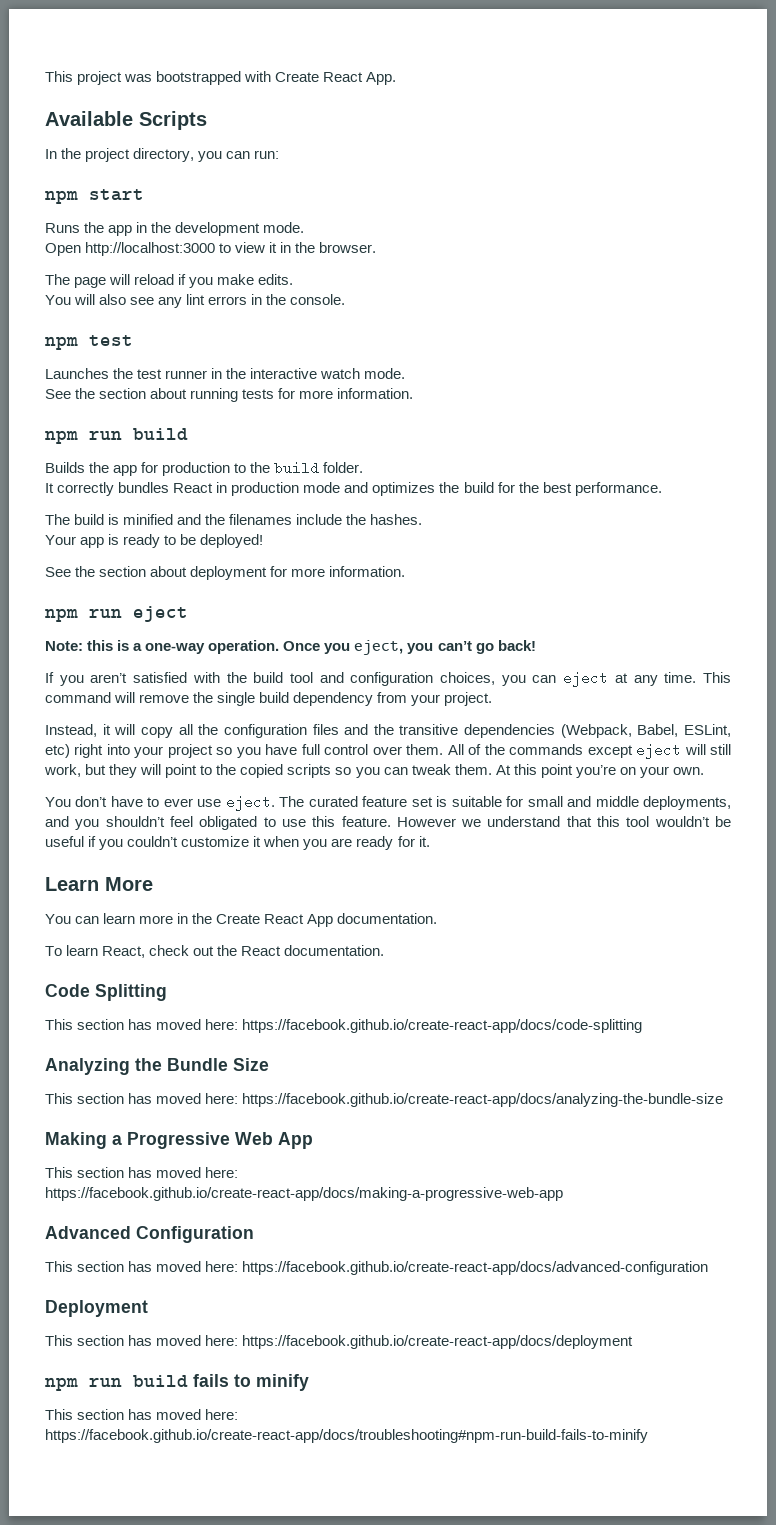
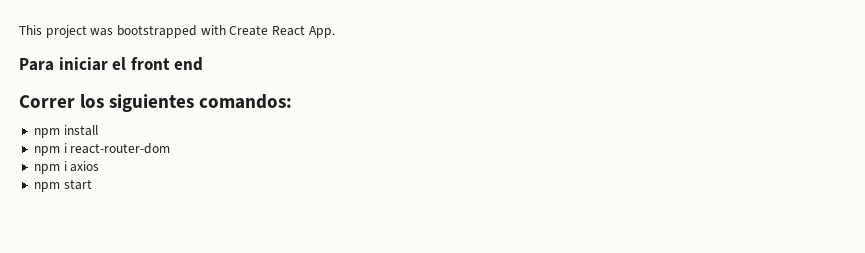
- Available Scripts
- In the project directory, you can run:
+ Para iniciar el front end
+ Correr los siguientes comandos:
+ npm install
+ npm i react-router-dom
+ npm i axios
  npm start
- Runs the app in the development mode.
- Open http://localhost:3000 to view it in the browser.
- The page will reload if you make edits.
- You will also see any lint errors in the console.
- npm test
- Launches the test runner in the interactive watch mode.
- See the section about running tests for more information.
- npm run build
- Builds the app for production to the build folder.
- It correctly bundles React in production mode and optimizes the build for the best performance.
- The build is minified and the filenames include the hashes.
- Your app is ready to be deployed!
- See the section about deployment for more information.
- npm run eject
- Note: this is a one-way operation. Once you eject, you can’t go back!
- If you aren’t satisfied with the build tool and configuration choices, you can eject at any time. This command will remove the single build dependency from your project.
- Instead, it will copy all the configuration files and the transitive dependencies (Webpack, Babel, ESLint, etc) right into your project so you have full control over them. All of the commands except eject will still work, but they will point to the copied scripts so you can tweak them. At this point you’re on your own.
- You don’t have to ever use eject. The curated feature set is suitable for small and middle deployments, and you shouldn’t feel obligated to use this feature. However we understand that this tool wouldn’t be useful if you couldn’t customize it when you are ready for it.
- Learn More
- You can learn more in the Create React App documentation.
- To learn React, check out the React documentation.
- Code Splitting
- This section has moved here: https://facebook.github.io/create-react-app/docs/code-splitting
- Analyzing the Bundle Size
- This section has moved here: https://facebook.github.io/create-react-app/docs/analyzing-the-bundle-size
- Making a Progressive Web App
- This section has moved here: https://facebook.github.io/create-react-app/docs/making-a-progressive-web-app
- Advanced Configuration
- This section has moved here: https://facebook.github.io/create-react-app/docs/advanced-configuration
- Deployment
- This section has moved here: https://facebook.github.io/create-react-app/docs/deployment
- npm run build fails to minify
- This section has moved here: https://facebook.github.io/create-react-app/docs/troubleshooting#npm-run-build-fails-to-minify

